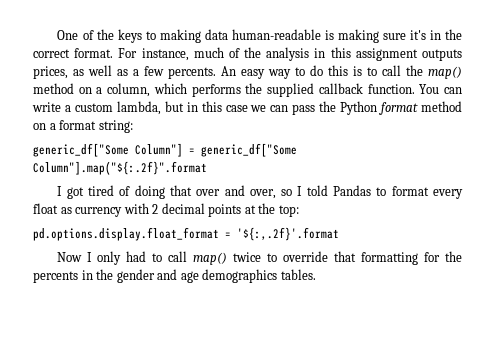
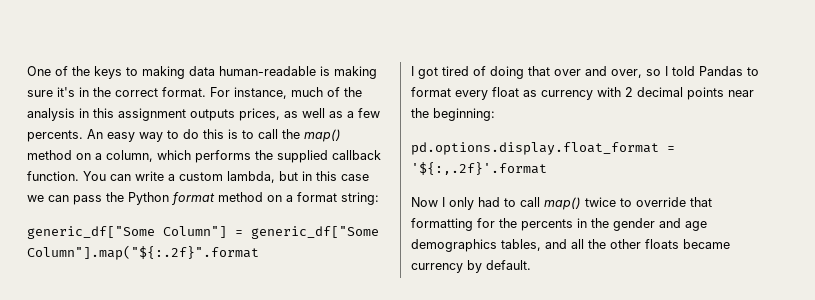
- I got tired of doing that over and over, so I told Pandas to format every float as currency with 2 decimal points at the top:
+ I got tired of doing that over and over, so I told Pandas to format every float as currency with 2 decimal points near the beginning:
- Now I only had to call map() twice to override that formatting for the percents in the gender and age demographics tables.
+ Now I only had to call map() twice to override that formatting for the percents in the gender and age demographics tables, and all the other floats became currency by default.

